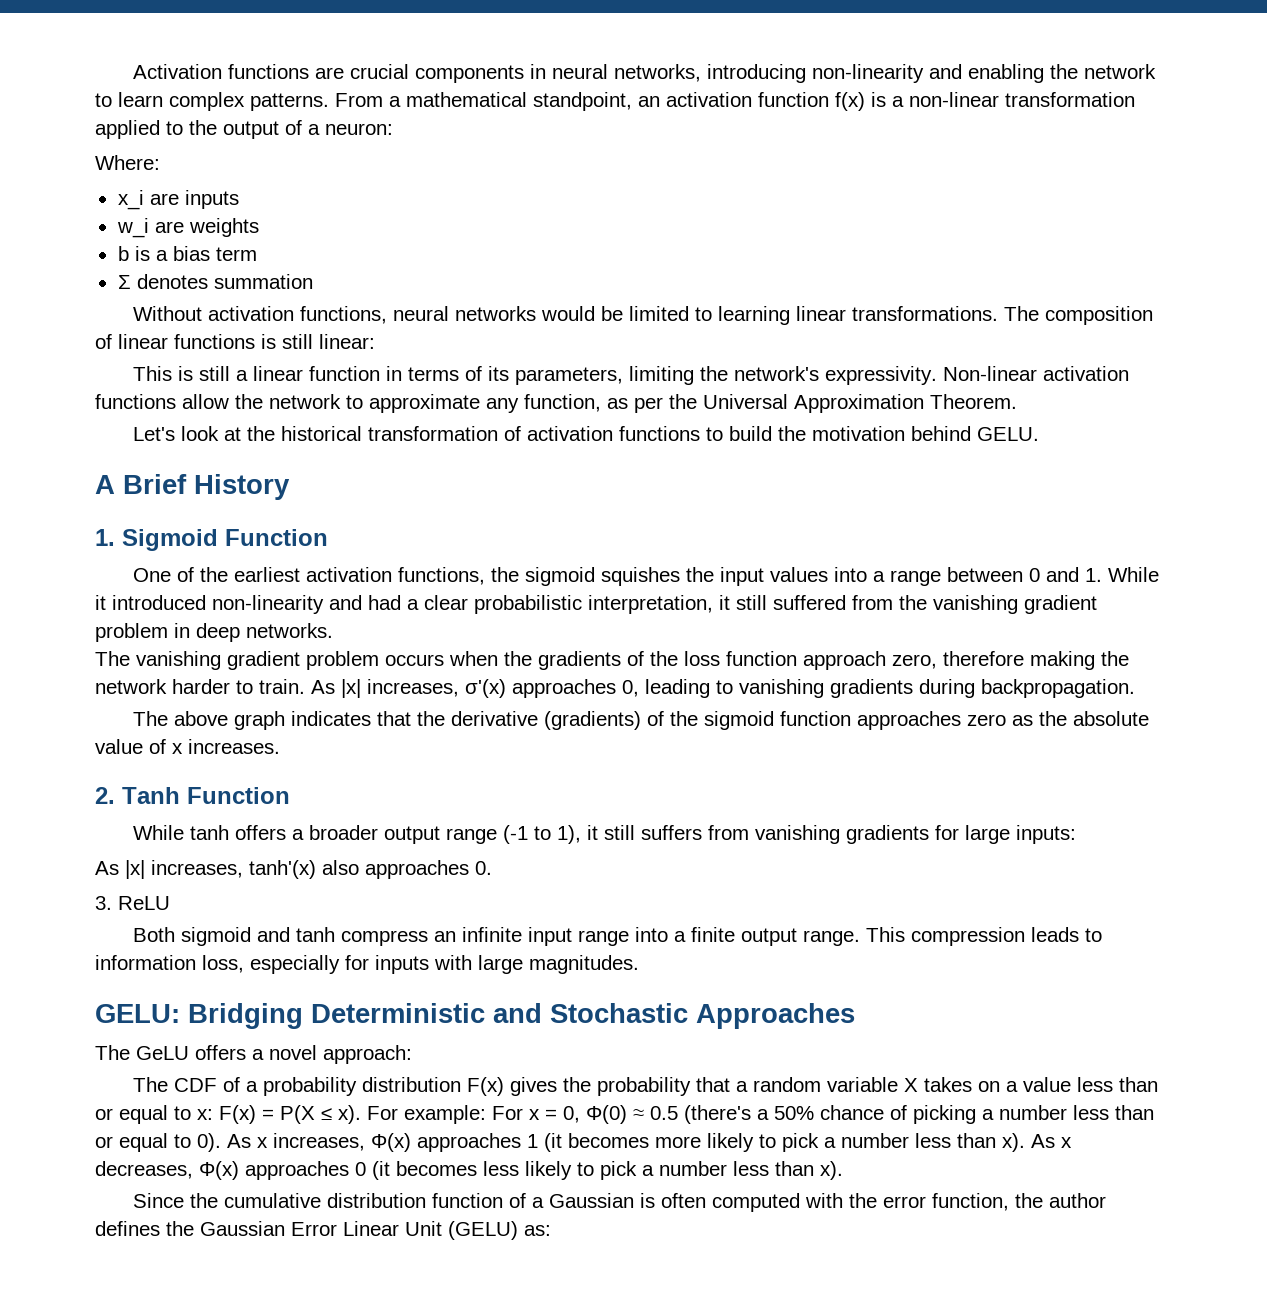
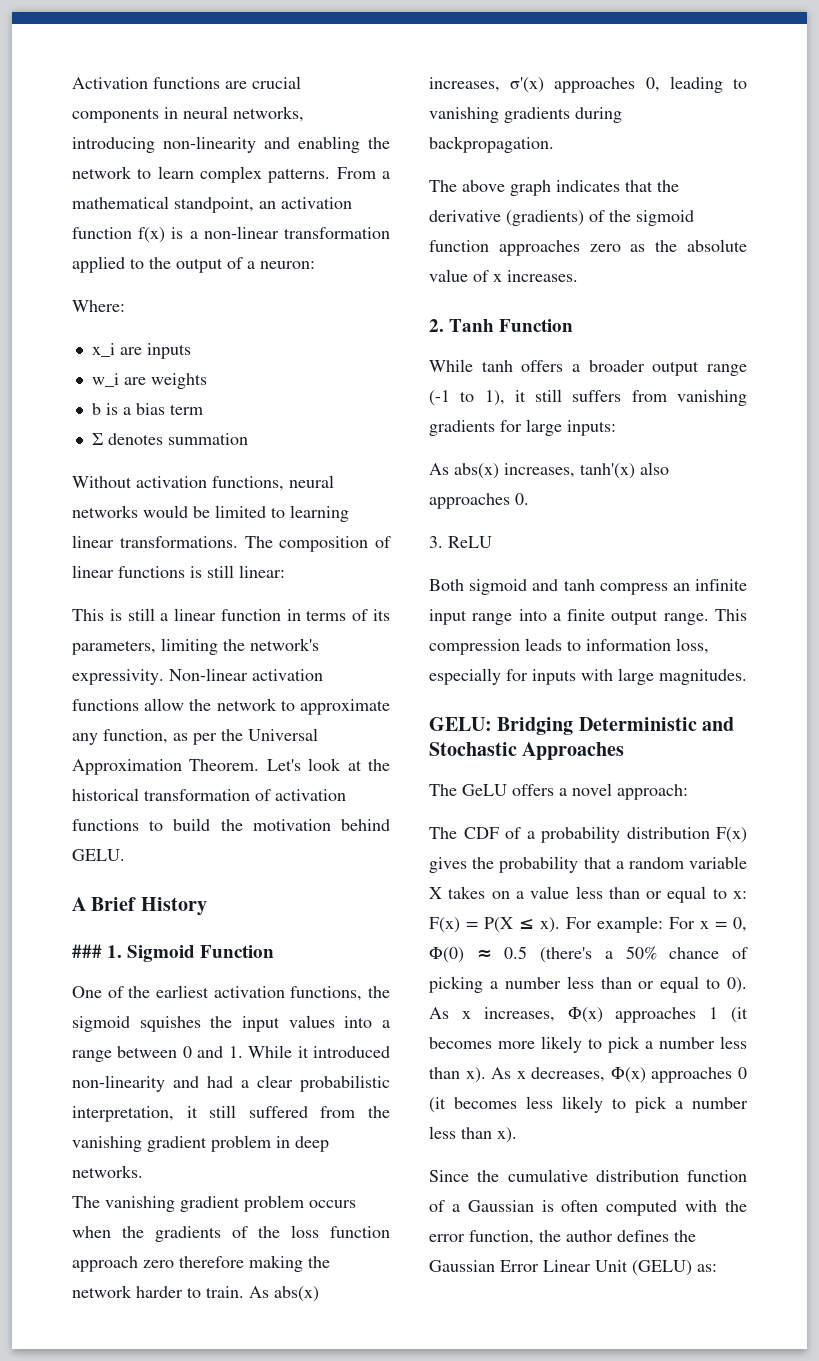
- Non-linear activation functions allow the network to approximate any function, as per the Universal Approximation Theorem.
- Let's look at the historical transformation of activation functions to build the motivation behind GELU.
+ Non-linear activation functions allow the network to approximate any function, as per the Universal Approximation Theorem. Let's look at the historical transformation of activation functions to build the motivation behind GELU.
- 1. Sigmoid Function
+ ### 1. Sigmoid Function
- The vanishing gradient problem occurs when the gradients of the loss function approach zero, therefore making the network harder to train.
+ The vanishing gradient problem occurs when the gradients of the loss function approach zero therefore making the network harder to train.
- As |x| increases, σ'(x) approaches 0, leading to vanishing gradients during backpropagation.
+ As abs(x) increases, σ'(x) approaches 0, leading to vanishing gradients during backpropagation.
- As |x| increases, tanh'(x) also approaches 0.
+ As abs(x) increases, tanh'(x) also approaches 0.

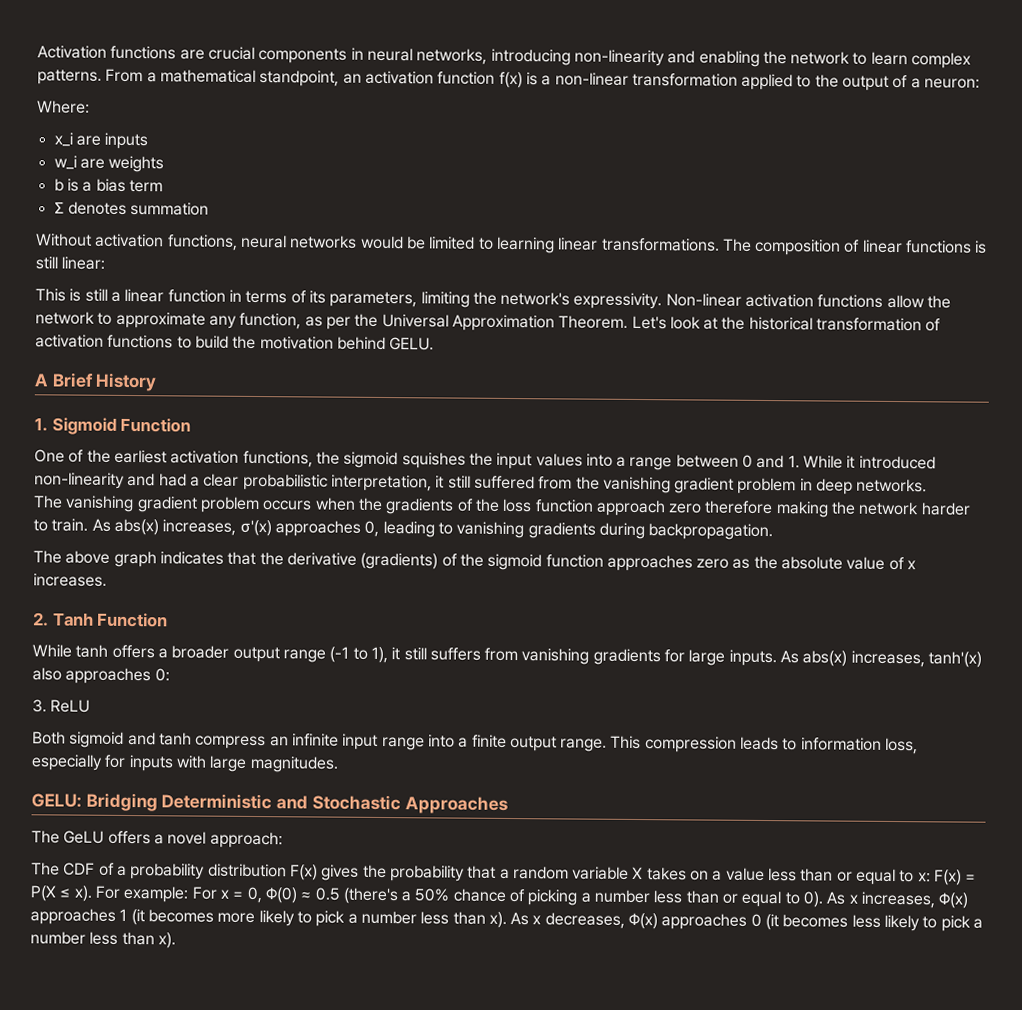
- ### 1. Sigmoid Function
+ 1. Sigmoid Function
- While tanh offers a broader output range (-1 to 1), it still suffers from vanishing gradients for large inputs:
- As abs(x) increases, tanh'(x) also approaches 0.
+ While tanh offers a broader output range (-1 to 1), it still suffers from vanishing gradients for large inputs. As abs(x) increases, tanh'(x) also approaches 0:
- Since the cumulative distribution function of a Gaussian is often computed with the error function, the author defines the Gaussian Error Linear Unit (GELU) as:

